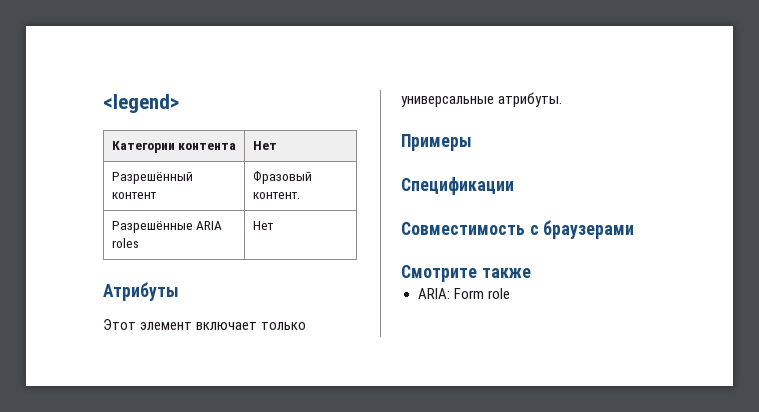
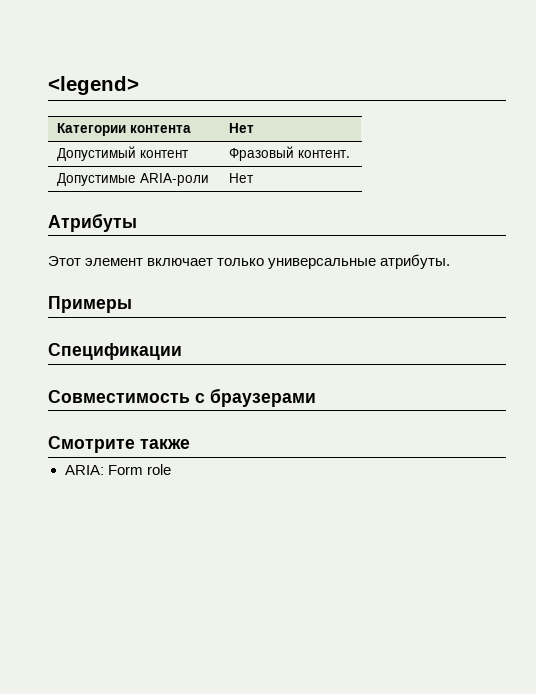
- Разрешённый контент | Фразовый контент.
+ Допустимый контент | Фразовый контент.
- Разрешённые ARIA roles | Нет
+ Допустимые ARIA-роли | Нет

